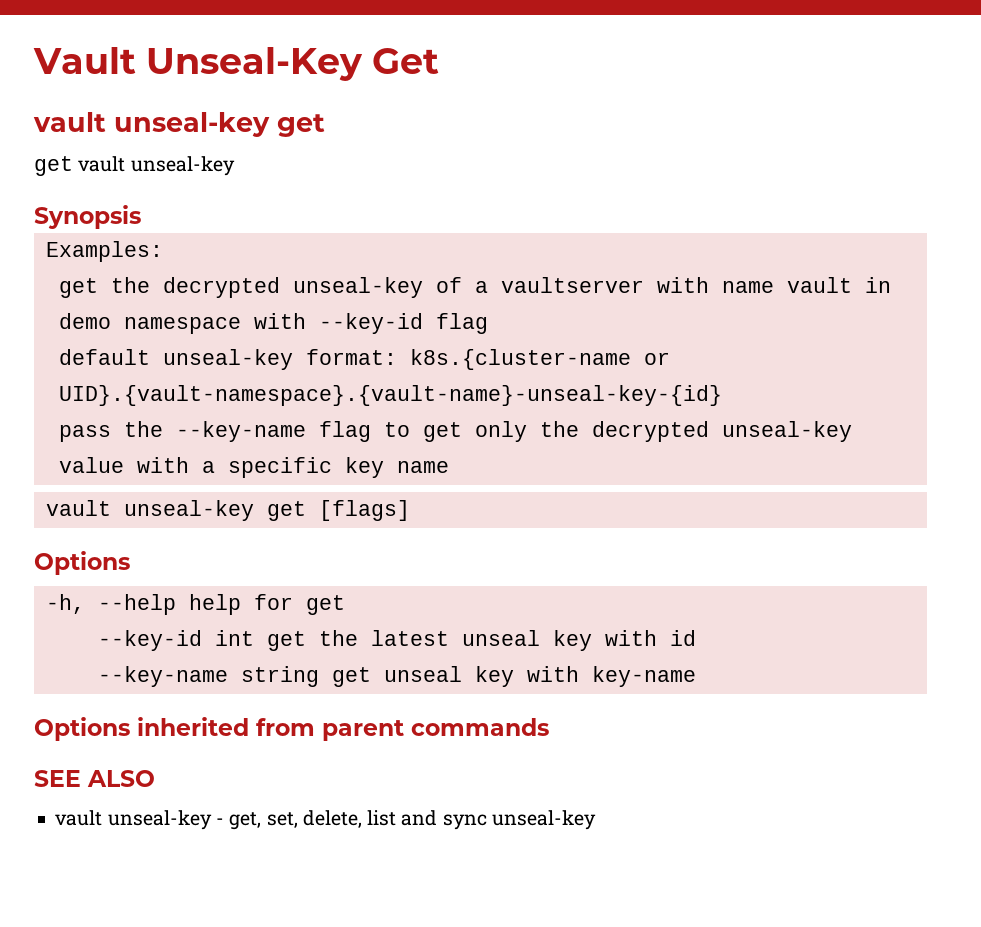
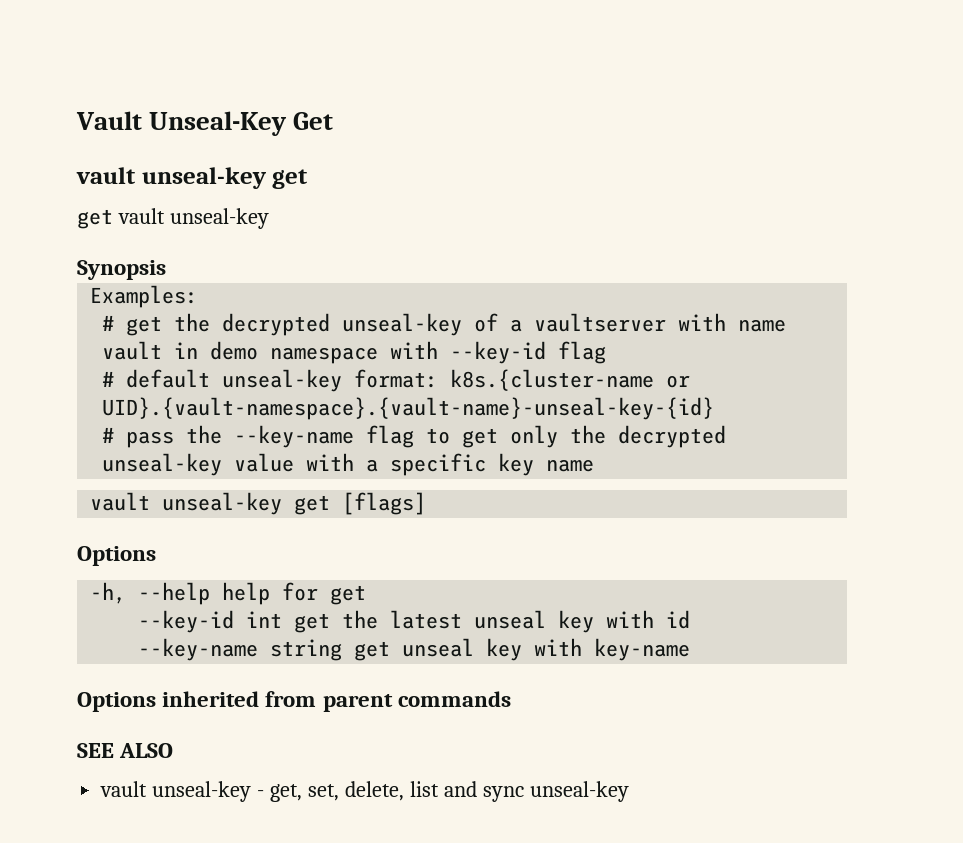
- get the decrypted unseal-key of a vaultserver with name vault in demo namespace with --key-id flag
+ # get the decrypted unseal-key of a vaultserver with name vault in demo namespace with --key-id flag
- default unseal-key format: k8s.{cluster-name or UID}.{vault-namespace}.{vault-name}-unseal-key-{id}
+ # default unseal-key format: k8s.{cluster-name or UID}.{vault-namespace}.{vault-name}-unseal-key-{id}
- pass the --key-name flag to get only the decrypted unseal-key value with a specific key name
+ # pass the --key-name flag to get only the decrypted unseal-key value with a specific key name

